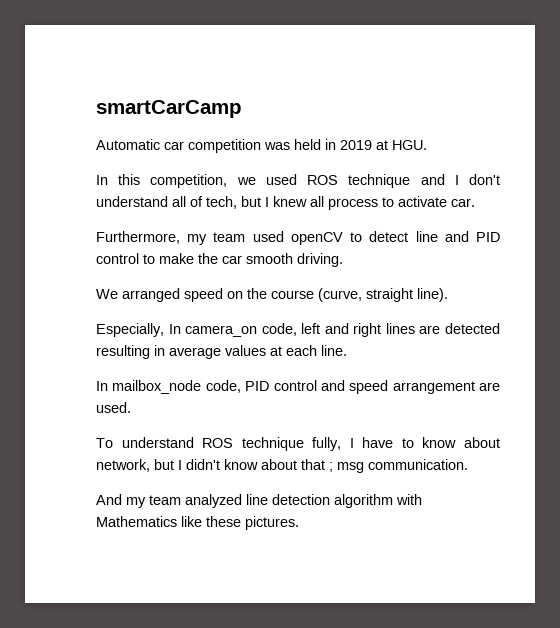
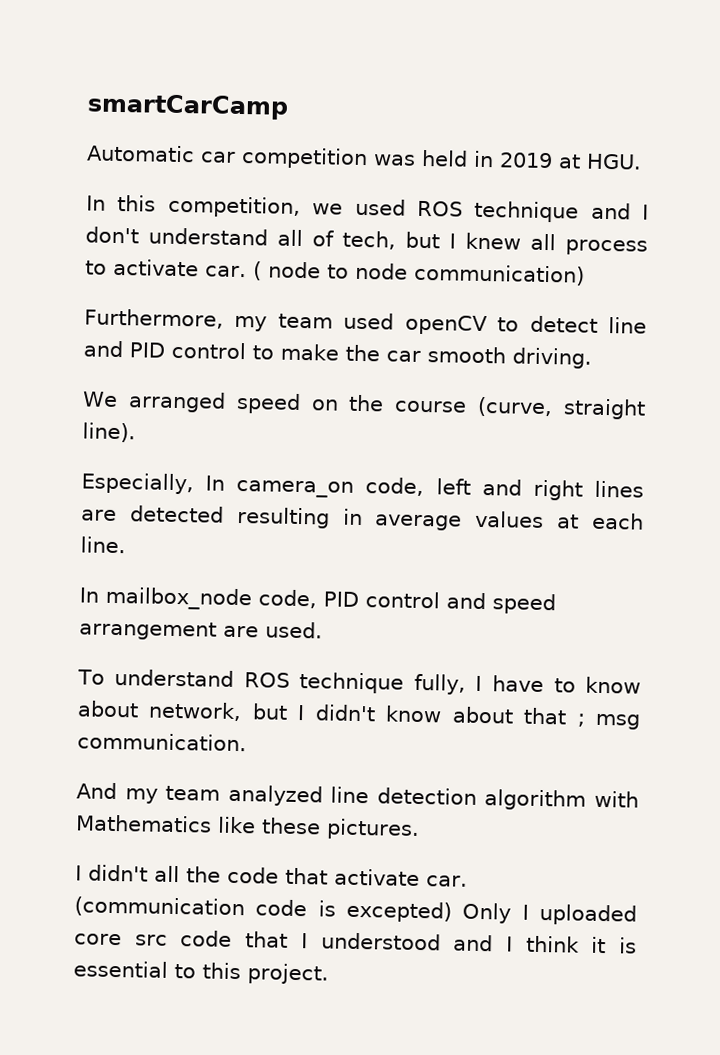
+ ( node to node communication)
+ I didn't all the code that activate car. (communication code is excepted) Only I uploaded core src code that I understood and I think it is essential to this project.

